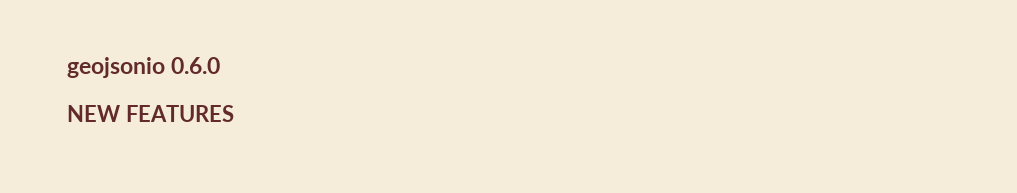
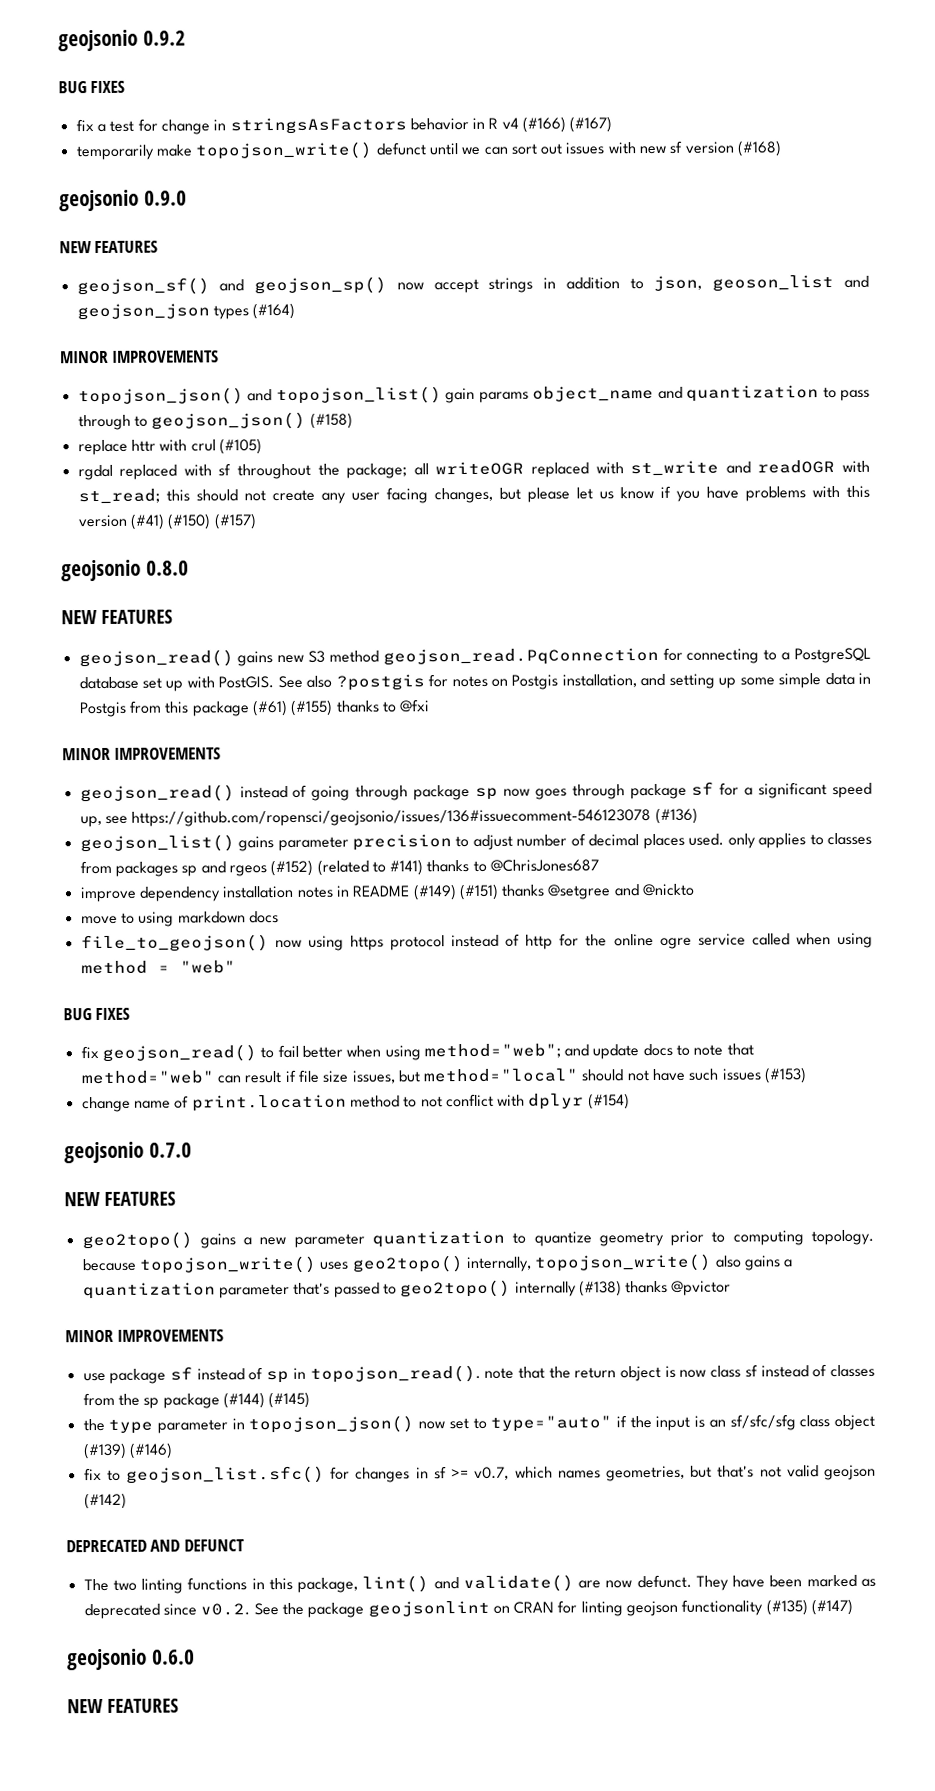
+ geojsonio 0.9.2
+ BUG FIXES
+ fix a test for change in stringsAsFactors behavior in R v4 (#166) (#167)
+ temporarily make topojson_write() defunct until we can sort out issues with new sf version (#168)
+ geojsonio 0.9.0
+ NEW FEATURES
+ geojson_sf() and geojson_sp() now accept strings in addition to json, geoson_list and geojson_json types (#164)
+ MINOR IMPROVEMENTS
+ topojson_json() and topojson_list() gain params object_name and quantization to pass through to geojson_json() (#158)
+ replace httr with crul (#105)
+ rgdal replaced with sf throughout the package; all writeOGR replaced with st_write and readOGR with st_read; this should not create any user facing changes, but please let us know if you have problems with this version (#41) (#150) (#157)
+ geojsonio 0.8.0
+ NEW FEATURES
+ geojson_read() gains new S3 method geojson_read.PqConnection for connecting to a PostgreSQL database set up with PostGIS. See also ?postgis for notes on Postgis installation, and setting up some simple data in Postgis from this package (#61) (#155) thanks to @fxi
+ MINOR IMPROVEMENTS
+ geojson_read() instead of going through package sp now goes through package sf for a significant speed up, see https://github.com/ropensci/geojsonio/issues/136#issuecomment-546123078 (#136)
+ geojson_list() gains parameter precision to adjust number of decimal places used. only applies to classes from packages sp and rgeos (#152) (related to #141) thanks to @ChrisJones687
+ improve dependency installation notes in README (#149) (#151) thanks @setgree and @nickto
+ move to using markdown docs
+ file_to_geojson() now using https protocol instead of http for the online ogre service called when using method = "web"
+ BUG FIXES
+ fix geojson_read() to fail better when using method="web"; and update docs to note that method="web" can result if file size issues, but method="local" should not have such issues (#153)
+ change name of print.location method to not conflict with dplyr (#154)
+ geojsonio 0.7.0
+ NEW FEATURES
+ geo2topo() gains a new parameter quantization to quantize geometry prior to computing topology. because topojson_write() uses geo2topo() internally, topojson_write() also gains a quantization parameter that's passed to geo2topo() internally (#138) thanks @pvictor
+ MINOR IMPROVEMENTS
+ use package sf instead of sp in topojson_read(). note that the return object is now class sf instead of classes from the sp package (#144) (#145)
+ the type parameter in topojson_json() now set to type="auto" if the input is an sf/sfc/sfg class object (#139) (#146)
+ fix to geojson_list.sfc() for changes in sf >= v0.7, which names geometries, but that's not valid geojson (#142)
+ DEPRECATED AND DEFUNCT
+ The two linting functions in this package, lint() and validate() are now defunct. They have been marked as deprecated since v0.2. See the package geojsonlint on CRAN for linting geojson functionality (#135) (#147)

